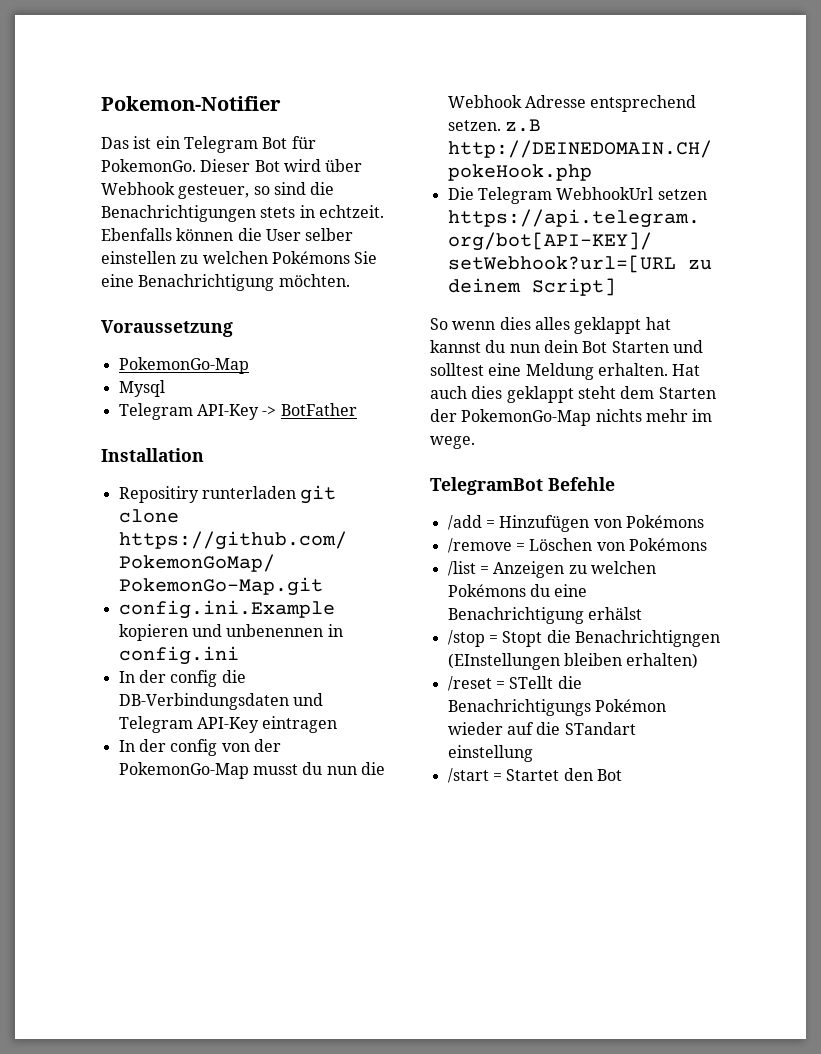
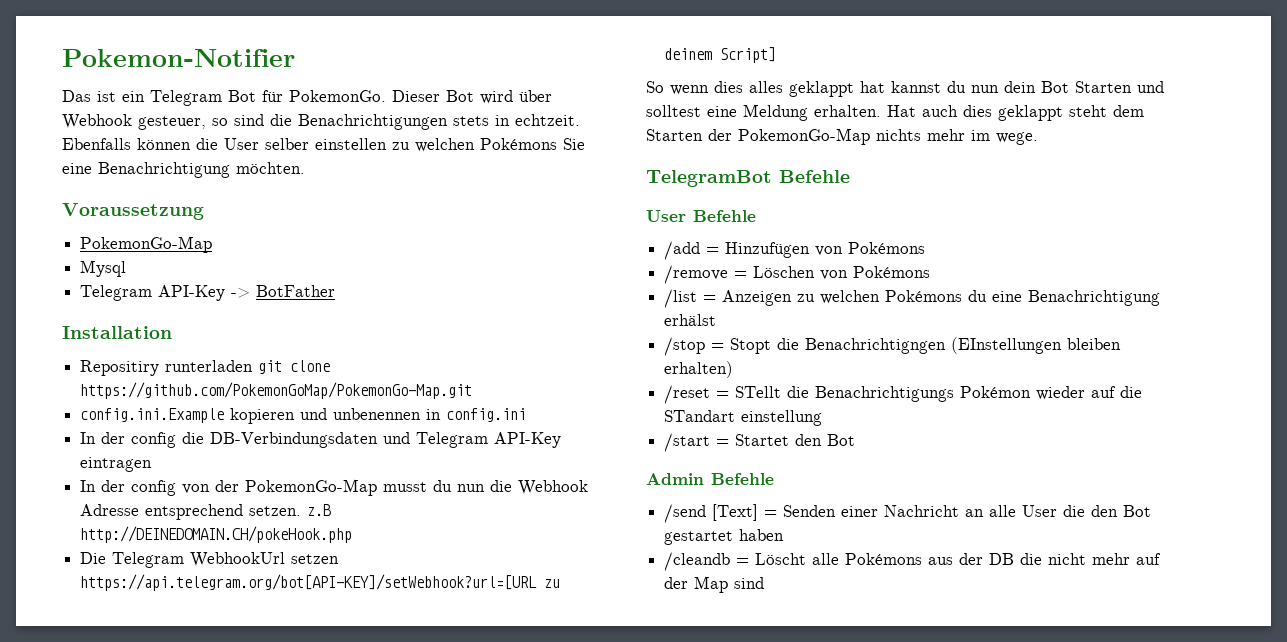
+ User Befehle
+ Admin Befehle
+ /send [Text] = Senden einer Nachricht an alle User die den Bot gestartet haben
+ /cleandb = Löscht alle Pokémons aus der DB die nicht mehr auf der Map sind

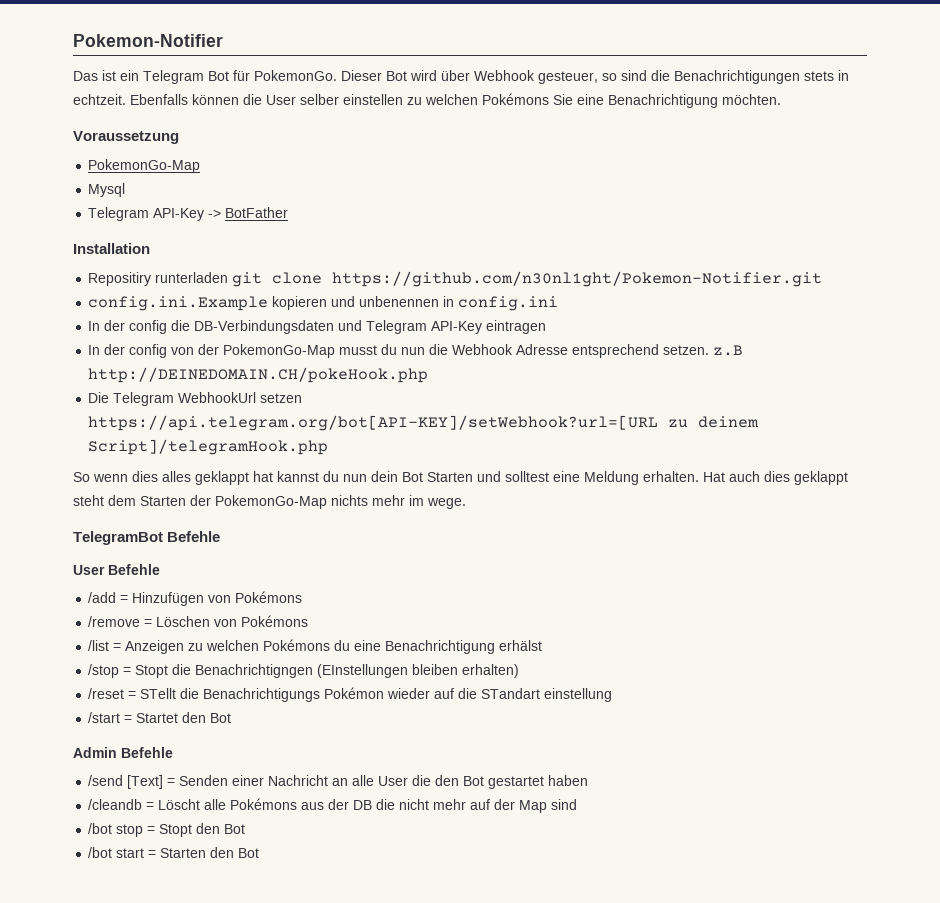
- Repositiry runterladen git clone https://github.com/PokemonGoMap/PokemonGo-Map.git
+ Repositiry runterladen git clone https://github.com/n30nl1ght/Pokemon-Notifier.git
- Die Telegram WebhookUrl setzen https://api.telegram.org/bot[API-KEY]/setWebhook?url=[URL zu deinem Script]
+ Die Telegram WebhookUrl setzen https://api.telegram.org/bot[API-KEY]/setWebhook?url=[URL zu deinem Script]/telegramHook.php
+ /bot stop = Stopt den Bot
+ /bot start = Starten den Bot

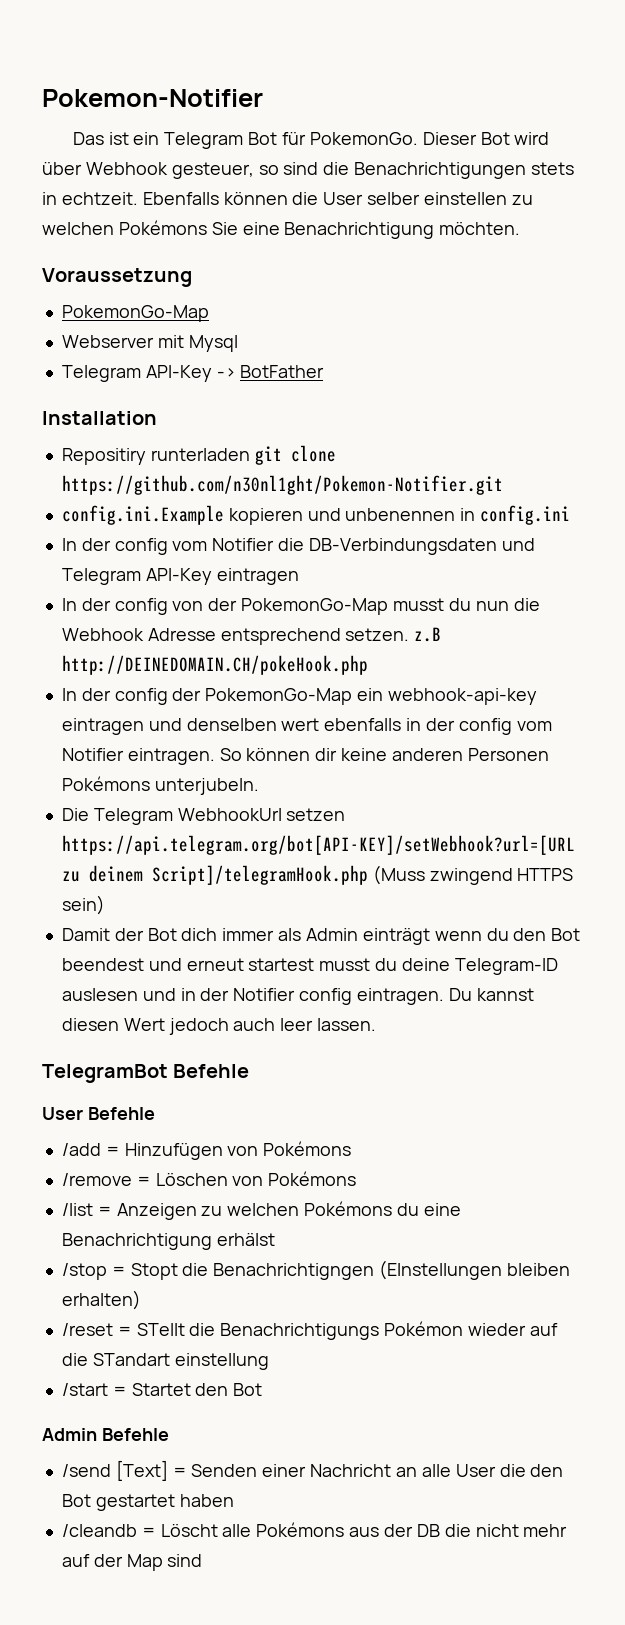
- Mysql
+ Webserver mit Mysql
- In der config die DB-Verbindungsdaten und Telegram API-Key eintragen
+ In der config vom Notifier die DB-Verbindungsdaten und Telegram API-Key eintragen
+ In der config der PokemonGo-Map ein webhook-api-key eintragen und denselben wert ebenfalls in der config vom Notifier eintragen. So können dir keine anderen Personen Pokémons unterjubeln.
- Die Telegram WebhookUrl setzen https://api.telegram.org/bot[API-KEY]/setWebhook?url=[URL zu deinem Script]/telegramHook.php
- So wenn dies alles geklappt hat kannst du nun dein Bot Starten und solltest eine Meldung erhalten. Hat auch dies geklappt steht dem Starten der PokemonGo-Map nichts mehr im wege.
+ Die Telegram WebhookUrl setzen https://api.telegram.org/bot[API-KEY]/setWebhook?url=[URL zu deinem Script]/telegramHook.php (Muss zwingend HTTPS sein)
+ Damit der Bot dich immer als Admin einträgt wenn du den Bot beendest und erneut startest musst du deine Telegram-ID auslesen und in der Notifier config eintragen. Du kannst diesen Wert jedoch auch leer lassen.
- /bot stop = Stopt den Bot
- /bot start = Starten den Bot

